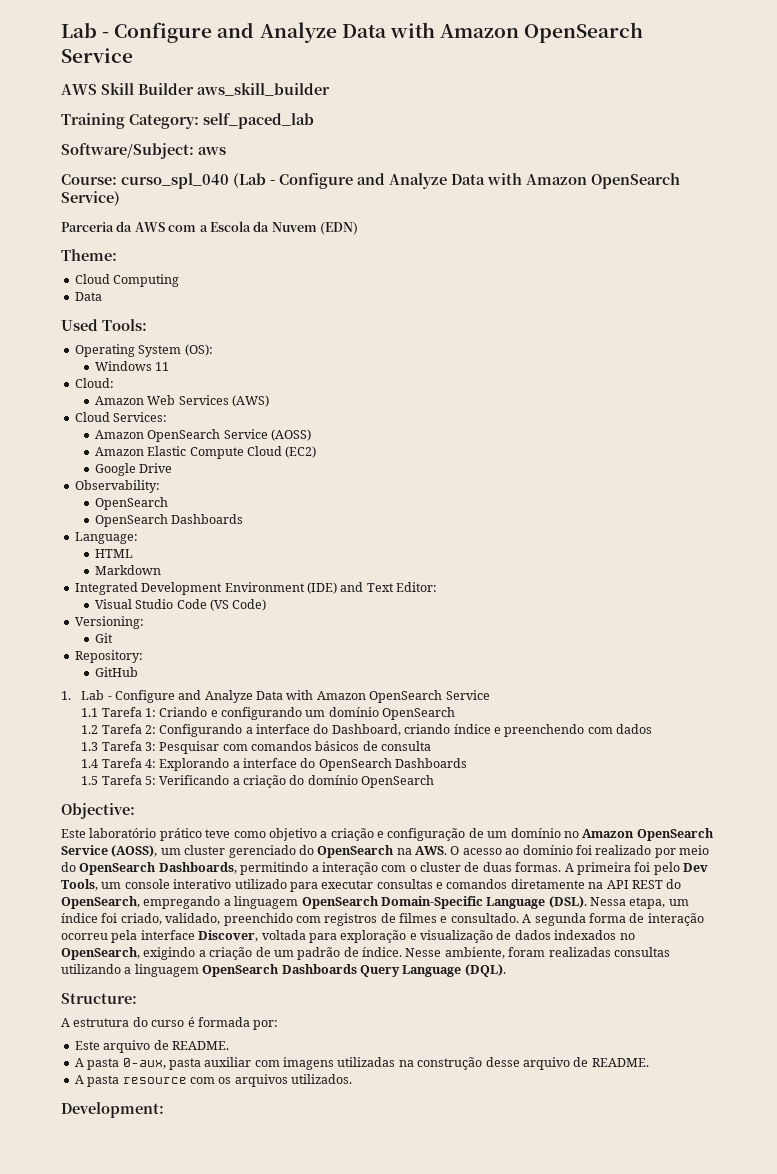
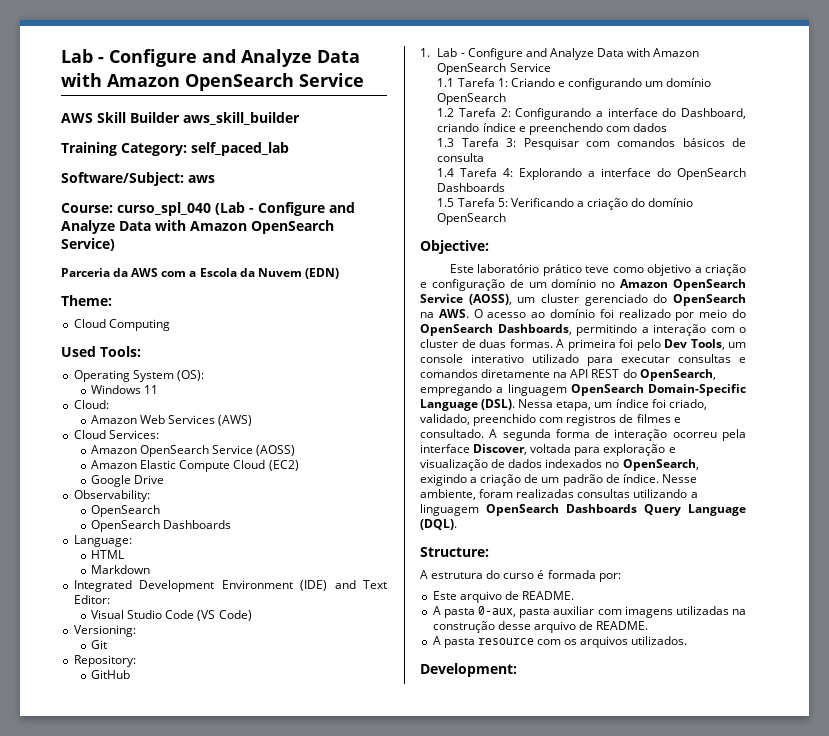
  Cloud Computing
- Data

